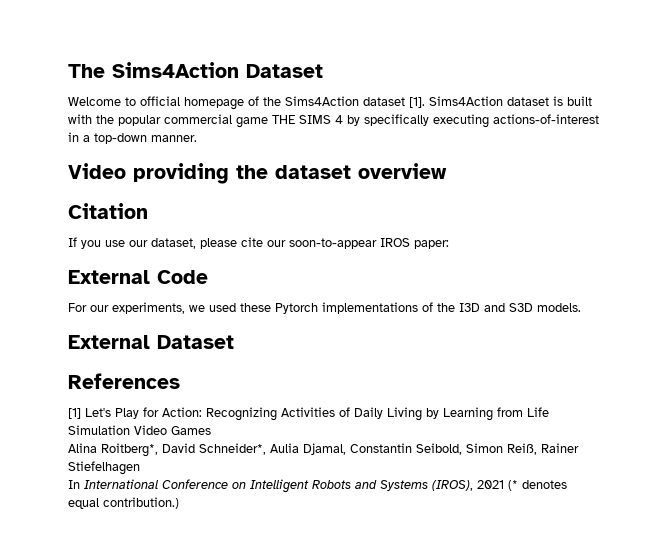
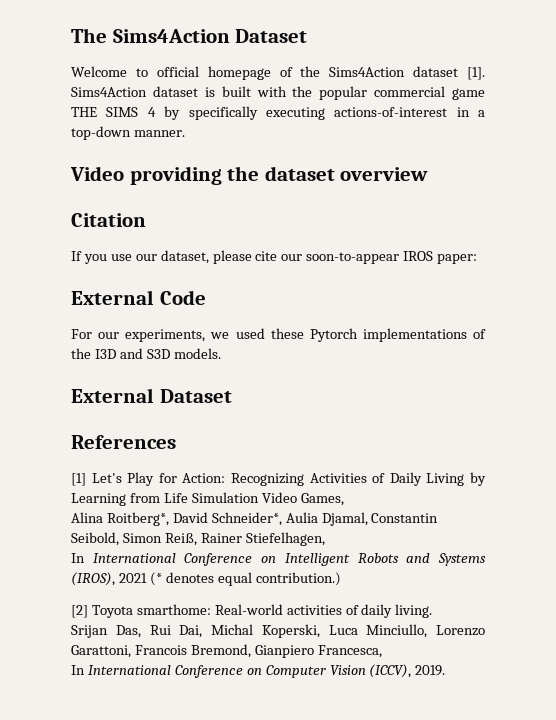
- [1] Let's Play for Action: Recognizing Activities of Daily Living by Learning from Life Simulation Video Games
+ [1] Let's Play for Action: Recognizing Activities of Daily Living by Learning from Life Simulation Video Games,
- Alina Roitberg*, David Schneider*, Aulia Djamal, Constantin Seibold, Simon Reiß, Rainer Stiefelhagen
+ Alina Roitberg*, David Schneider*, Aulia Djamal, Constantin Seibold, Simon Reiß, Rainer Stiefelhagen,
+ [2] Toyota smarthome: Real-world activities of daily living.
+ Srijan Das, Rui Dai, Michal Koperski, Luca Minciullo, Lorenzo Garattoni, Francois Bremond, Gianpiero Francesca,
+ In International Conference on Computer Vision (ICCV), 2019.

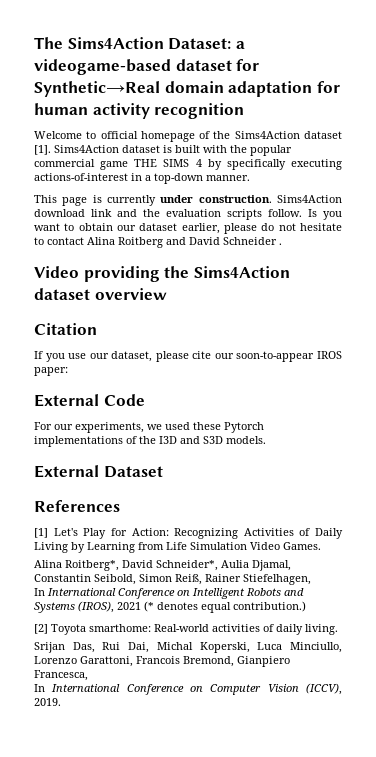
- The Sims4Action Dataset
+ The Sims4Action Dataset: a videogame-based dataset for Synthetic→Real domain adaptation for human activity recognition
+ This page is currently under construction. Sims4Action download link and the evaluation scripts follow. Is you want to obtain our dataset earlier, please do not hesitate to contact Alina Roitberg and David Schneider .
- Video providing the dataset overview
+ Video providing the Sims4Action dataset overview
- [1] Let's Play for Action: Recognizing Activities of Daily Living by Learning from Life Simulation Video Games,
+ [1] Let's Play for Action: Recognizing Activities of Daily Living by Learning from Life Simulation Video Games.

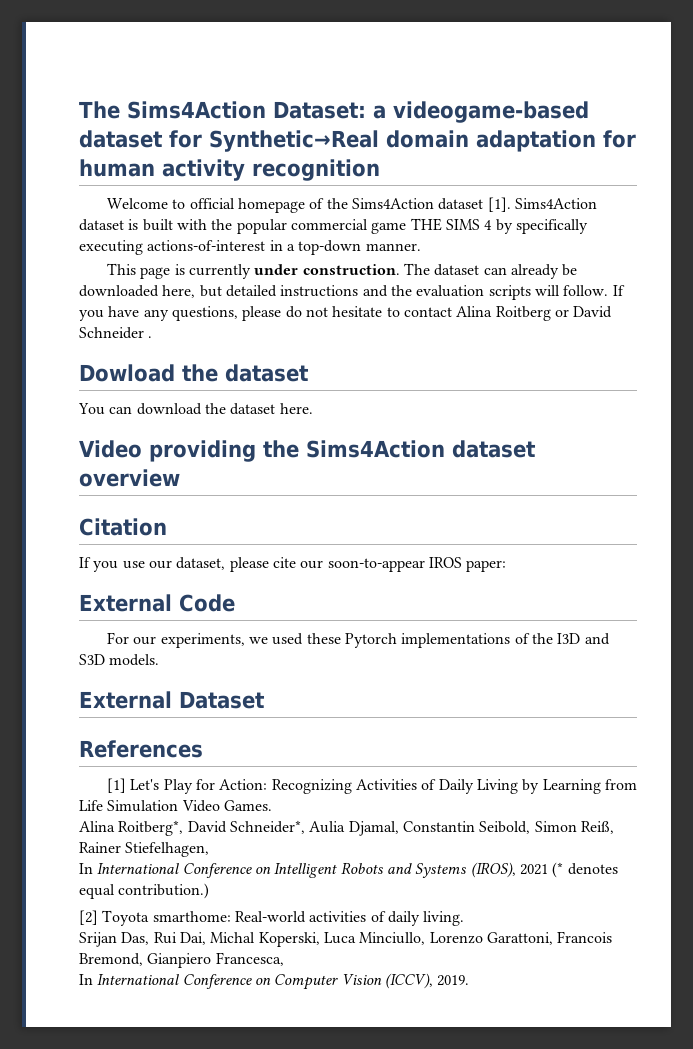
- Sims4Action download link and the evaluation scripts follow. Is you want to obtain our dataset earlier, please do not hesitate to contact Alina Roitberg and David Schneider .
+ The dataset can already be downloaded here, but detailed instructions and the evaluation scripts will follow. If you have any questions, please do not hesitate to contact Alina Roitberg or David Schneider .
+ Dowload the dataset
+ You can download the dataset here.

